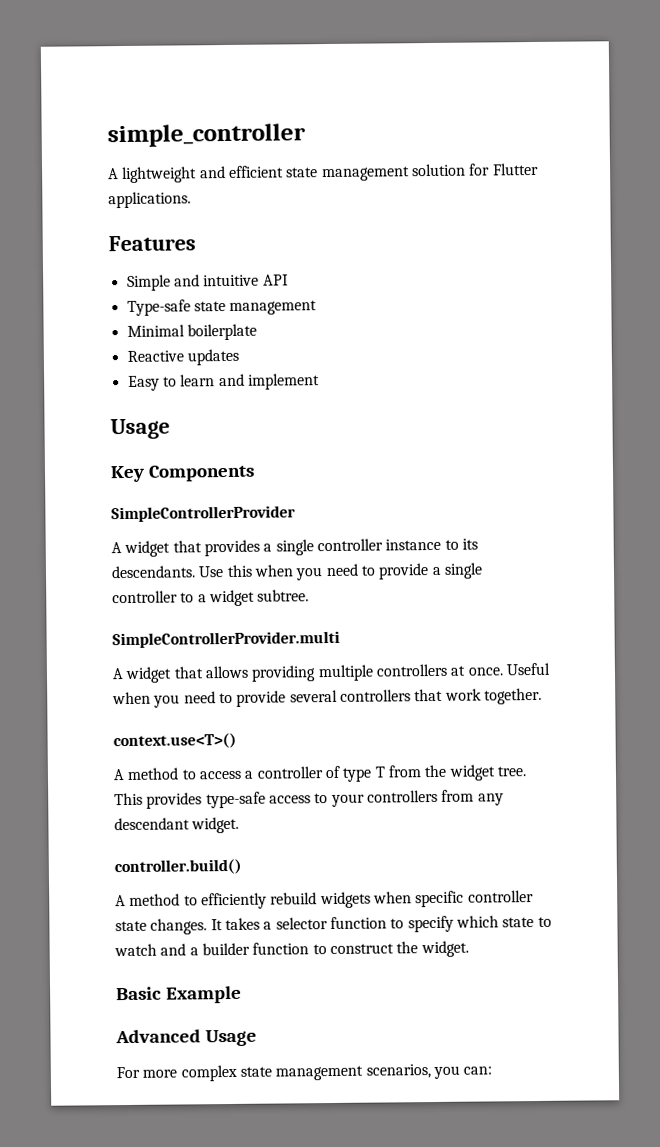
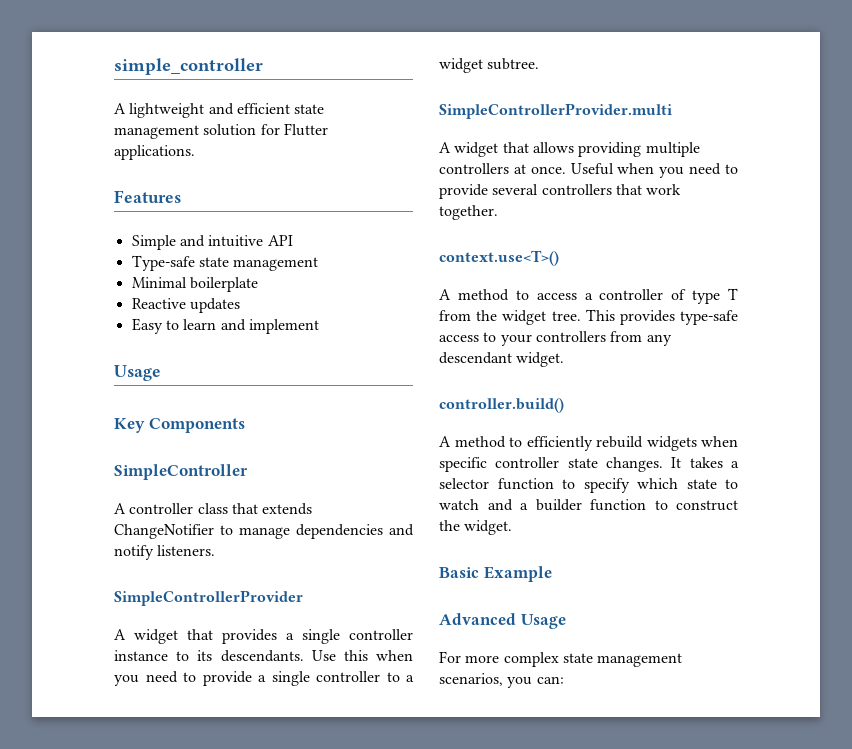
+ SimpleController
+ A controller class that extends ChangeNotifier to manage dependencies and notify listeners.

